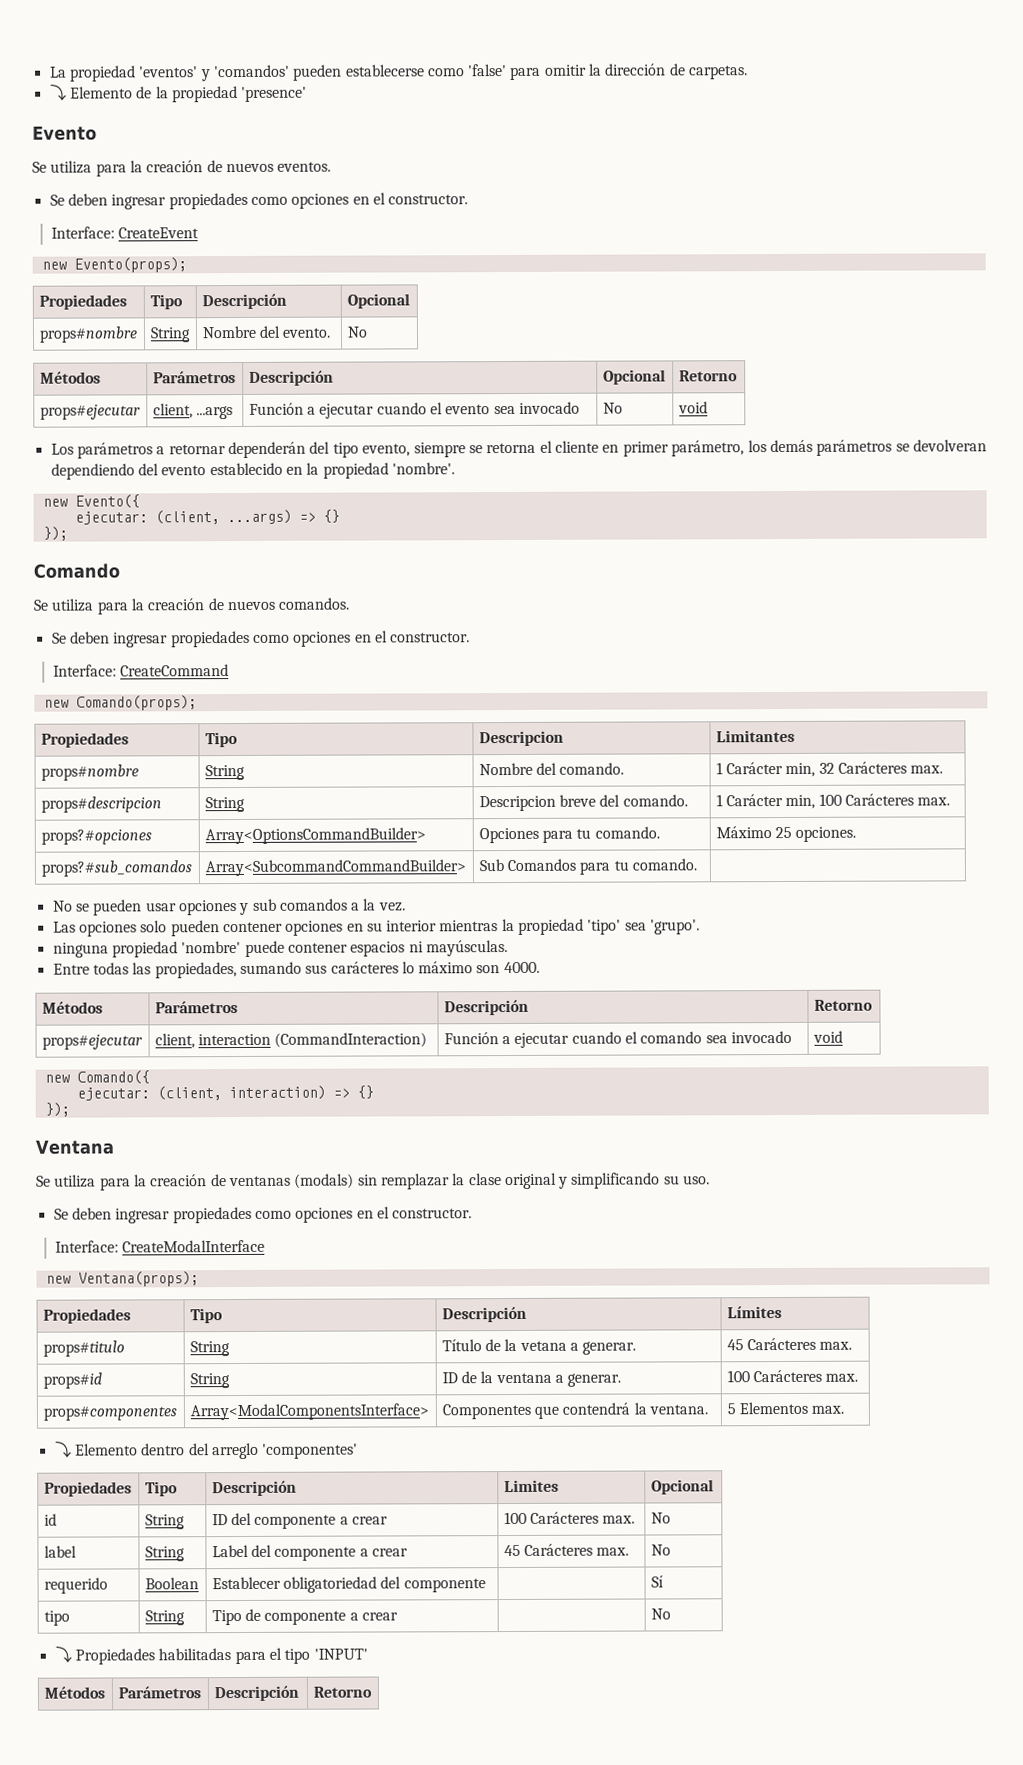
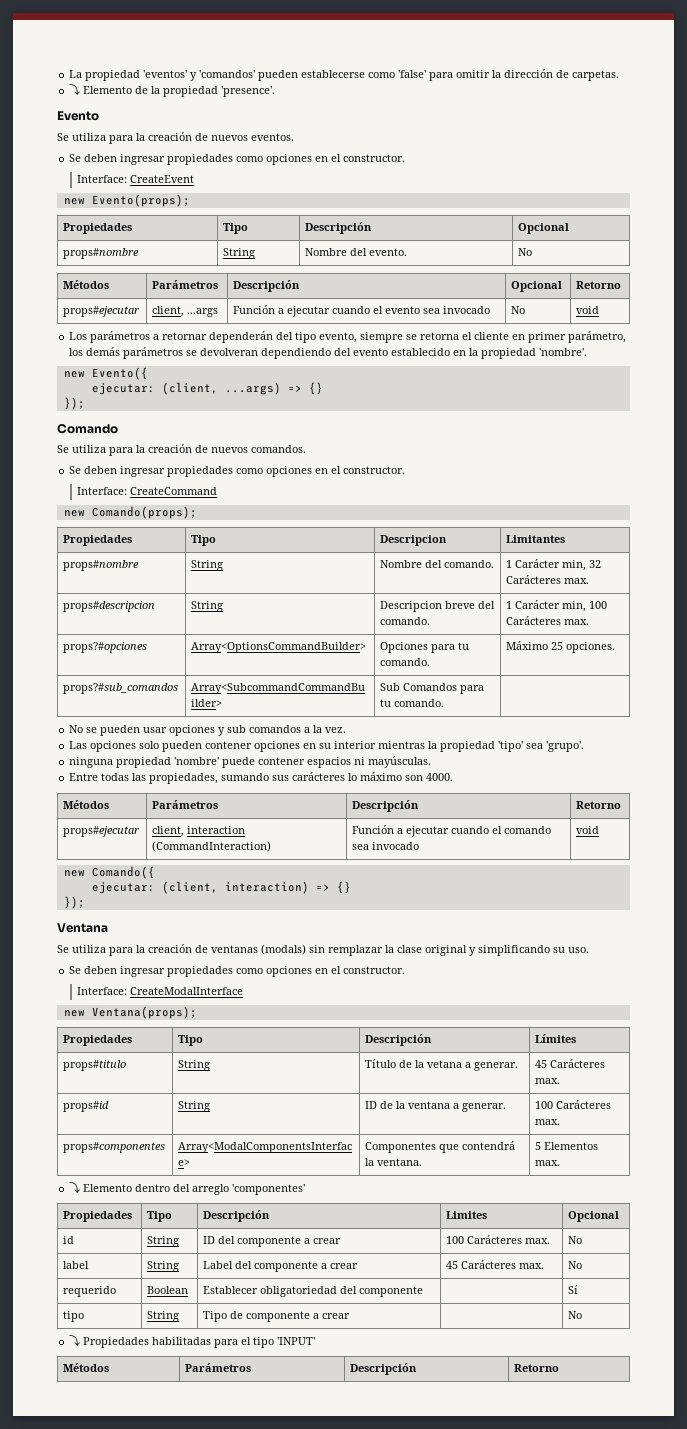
- ⤵ Elemento de la propiedad 'presence'
+ ⤵ Elemento de la propiedad 'presence'.

